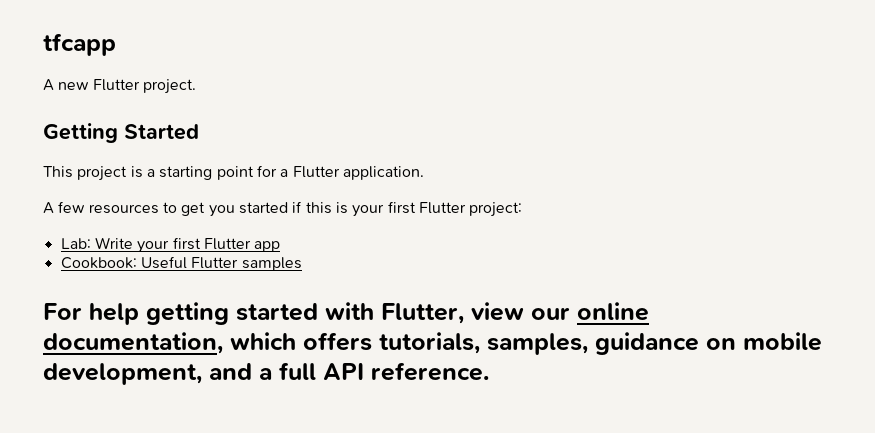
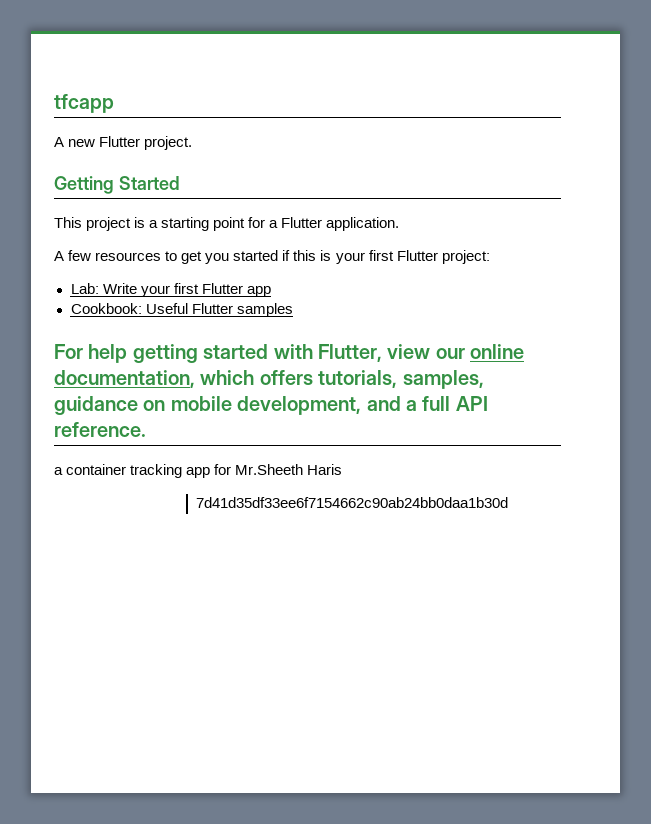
+ a container tracking app for Mr.Sheeth Haris
+ 7d41d35df33ee6f7154662c90ab24bb0daa1b30d

